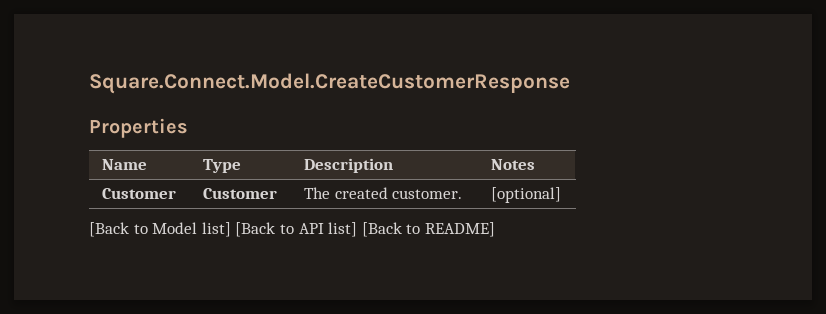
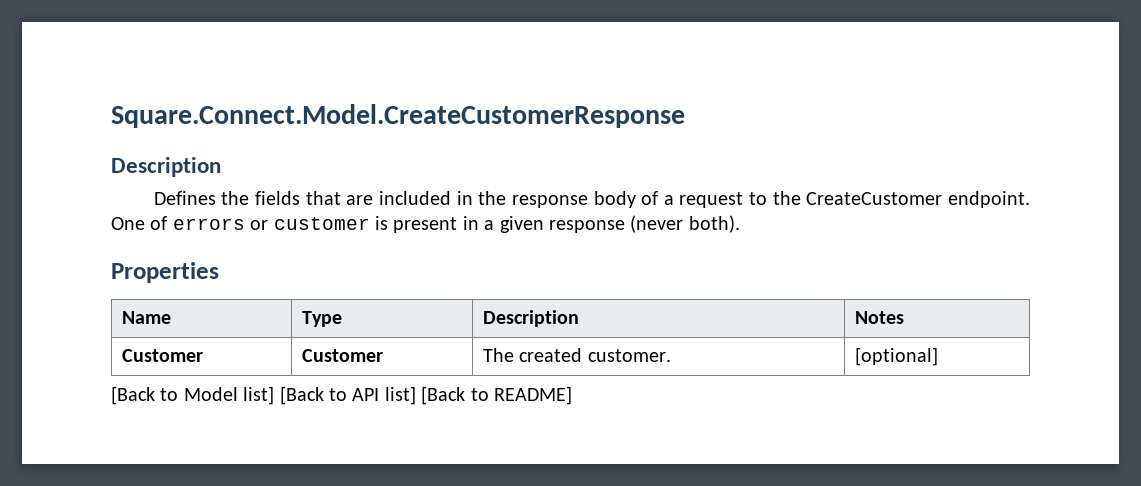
  Square.Connect.Model.CreateCustomerResponse
+ Description
+ Defines the fields that are included in the response body of a request to the CreateCustomer endpoint. One of errors or customer is present in a given response (never both).

